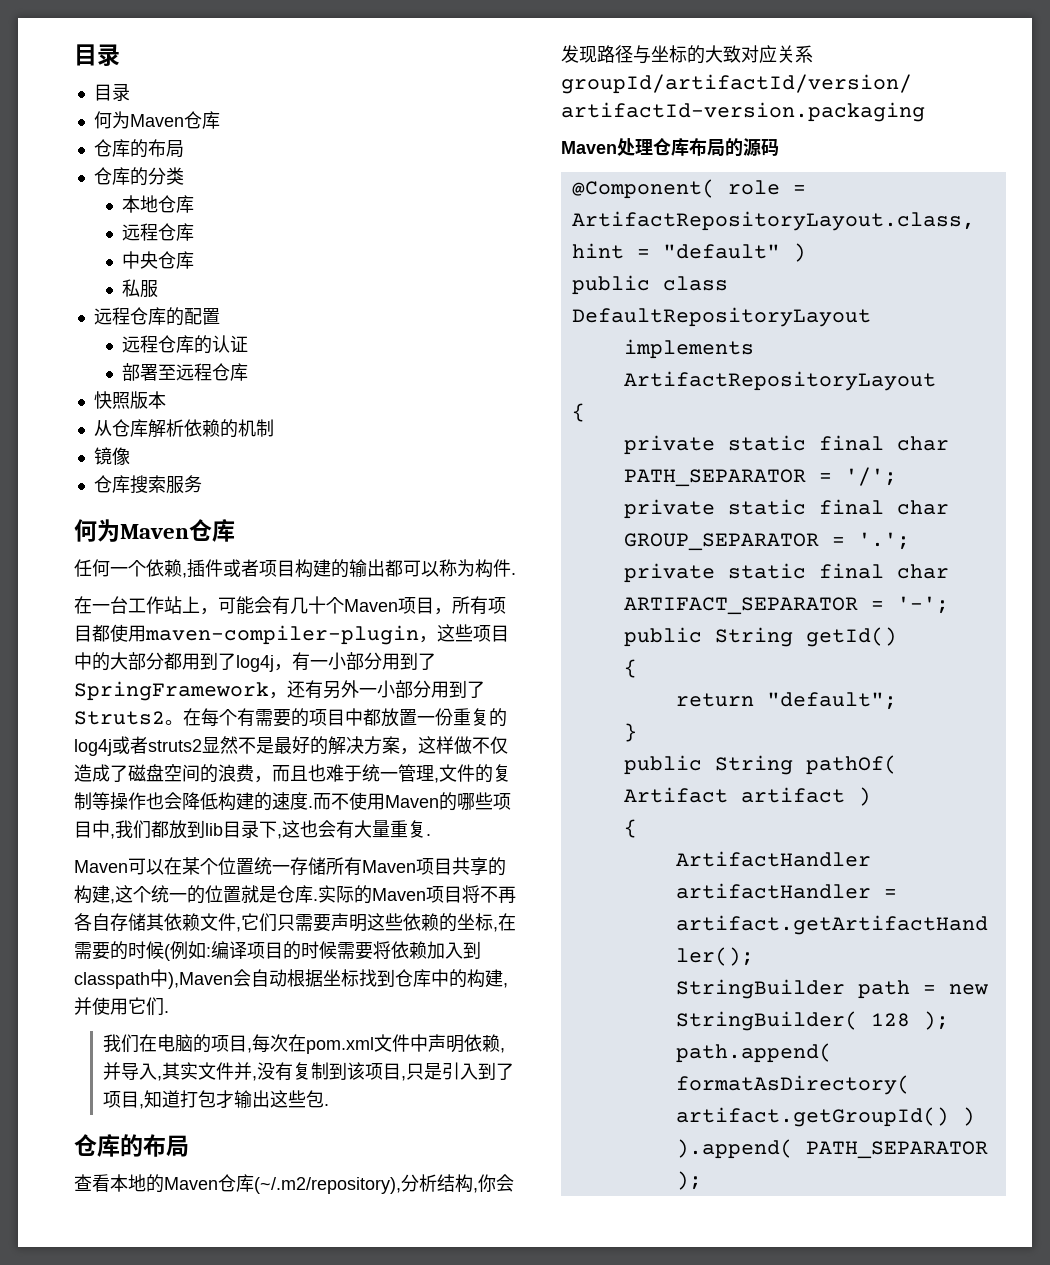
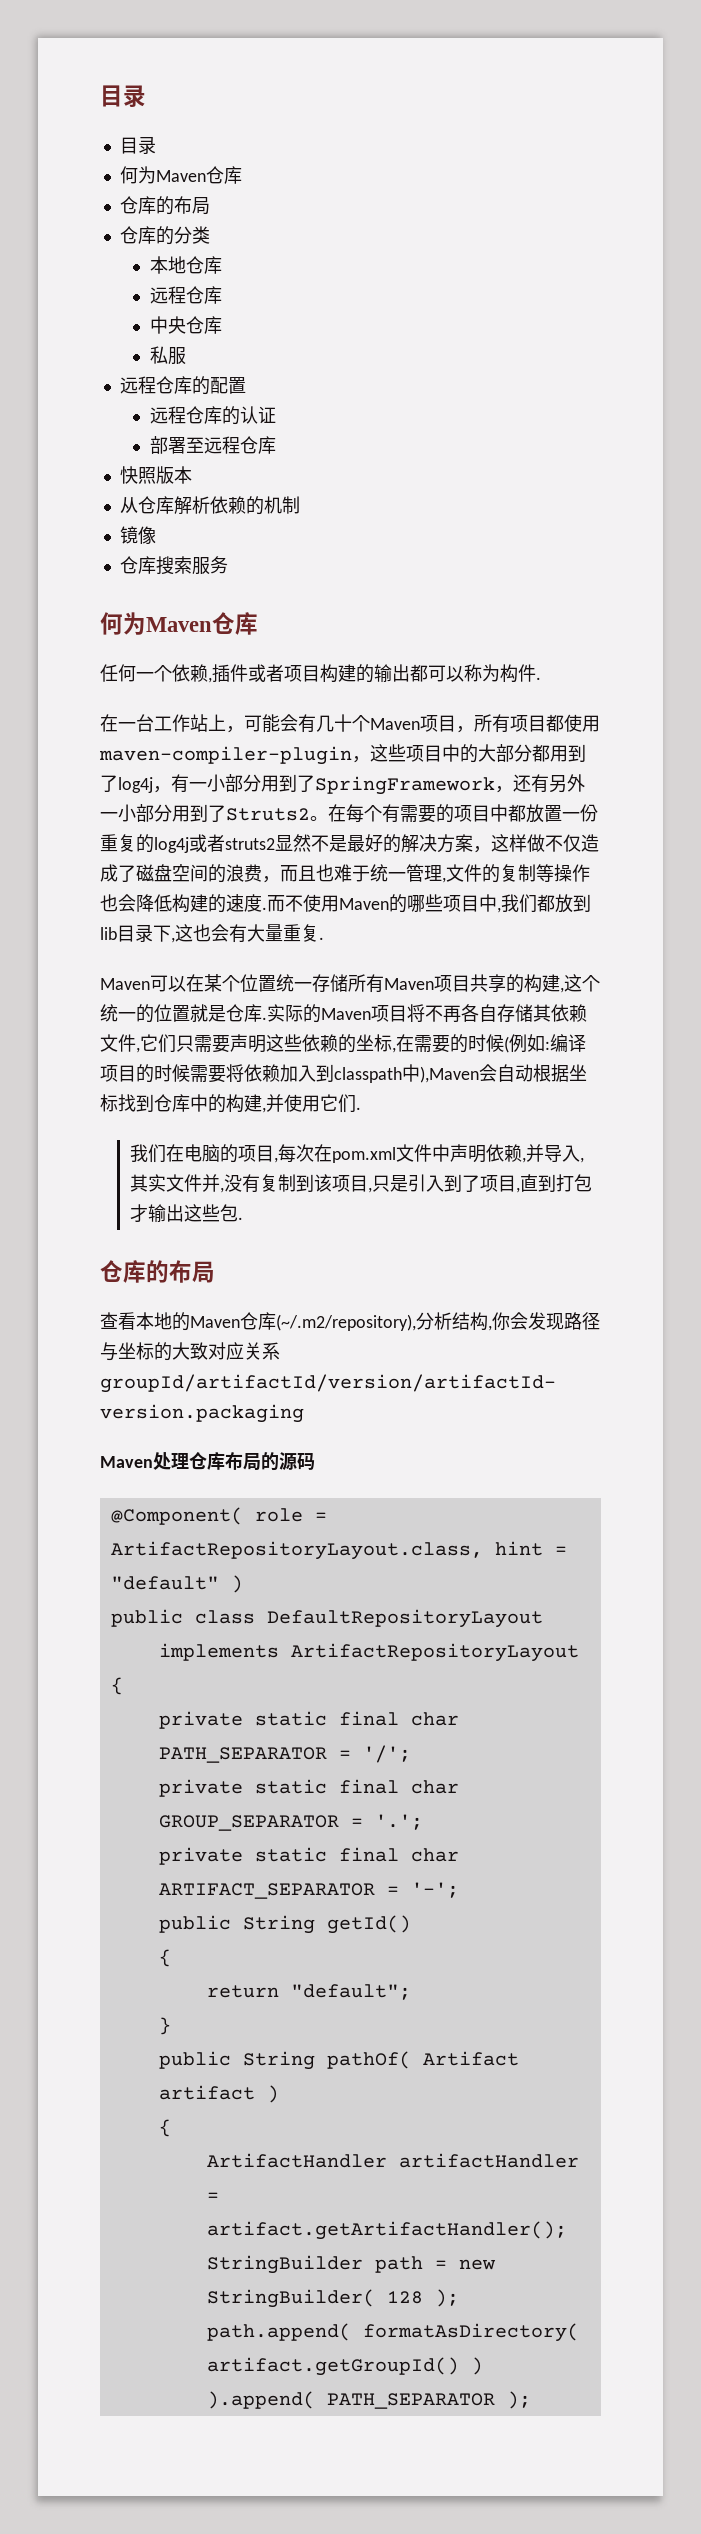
- 我们在电脑的项目,每次在pom.xml文件中声明依赖,并导入,其实文件并,没有复制到该项目,只是引入到了项目,知道打包才输出这些包.
+ 我们在电脑的项目,每次在pom.xml文件中声明依赖,并导入,其实文件并,没有复制到该项目,只是引入到了项目,直到打包才输出这些包.

